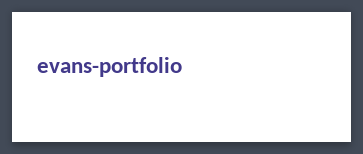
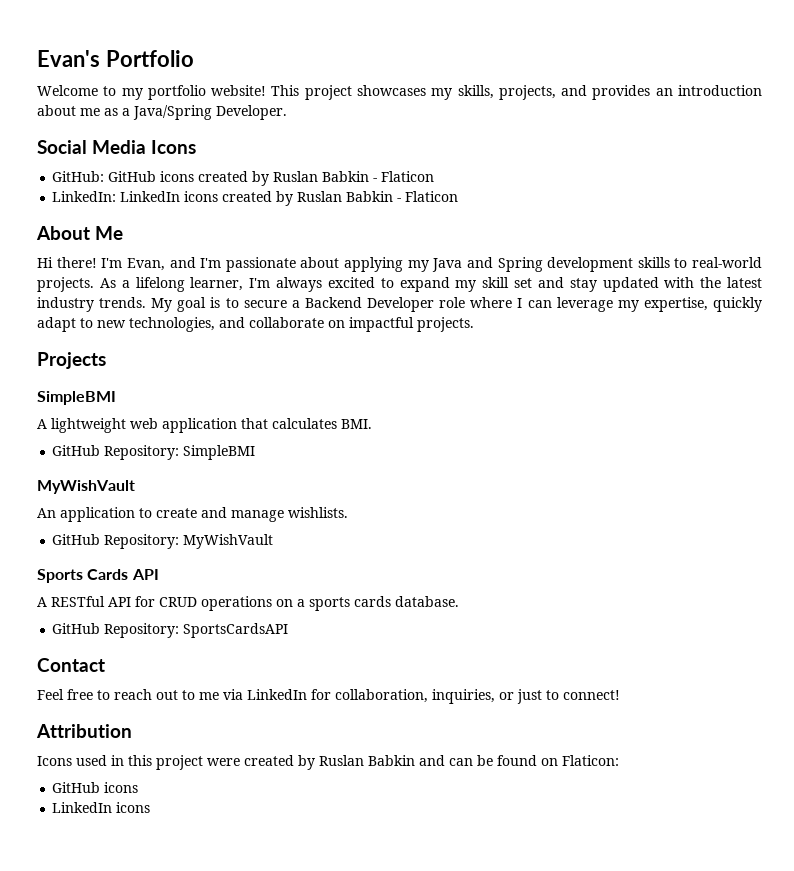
- evans-portfolio
+ Evan's Portfolio
+ Welcome to my portfolio website! This project showcases my skills, projects, and provides an introduction about me as a Java/Spring Developer.
+ Social Media Icons
+ GitHub: GitHub icons created by Ruslan Babkin - Flaticon
+ LinkedIn: LinkedIn icons created by Ruslan Babkin - Flaticon
+ About Me
+ Hi there! I'm Evan, and I'm passionate about applying my Java and Spring development skills to real-world projects. As a lifelong learner, I'm always excited to expand my skill set and stay updated with the latest industry trends. My goal is to secure a Backend Developer role where I can leverage my expertise, quickly adapt to new technologies, and collaborate on impactful projects.
+ Projects
+ SimpleBMI
+ A lightweight web application that calculates BMI.
+ GitHub Repository: SimpleBMI
+ MyWishVault
+ An application to create and manage wishlists.
+ GitHub Repository: MyWishVault
+ Sports Cards API
+ A RESTful API for CRUD operations on a sports cards database.
+ GitHub Repository: SportsCardsAPI
+ Contact
+ Feel free to reach out to me via LinkedIn for collaboration, inquiries, or just to connect!
+ Attribution
+ Icons used in this project were created by Ruslan Babkin and can be found on Flaticon:
+ GitHub icons
+ LinkedIn icons

